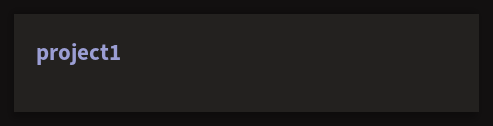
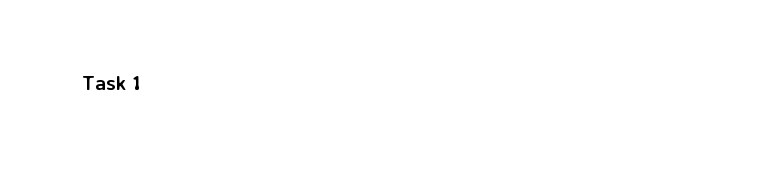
- project1
+ Task 1

